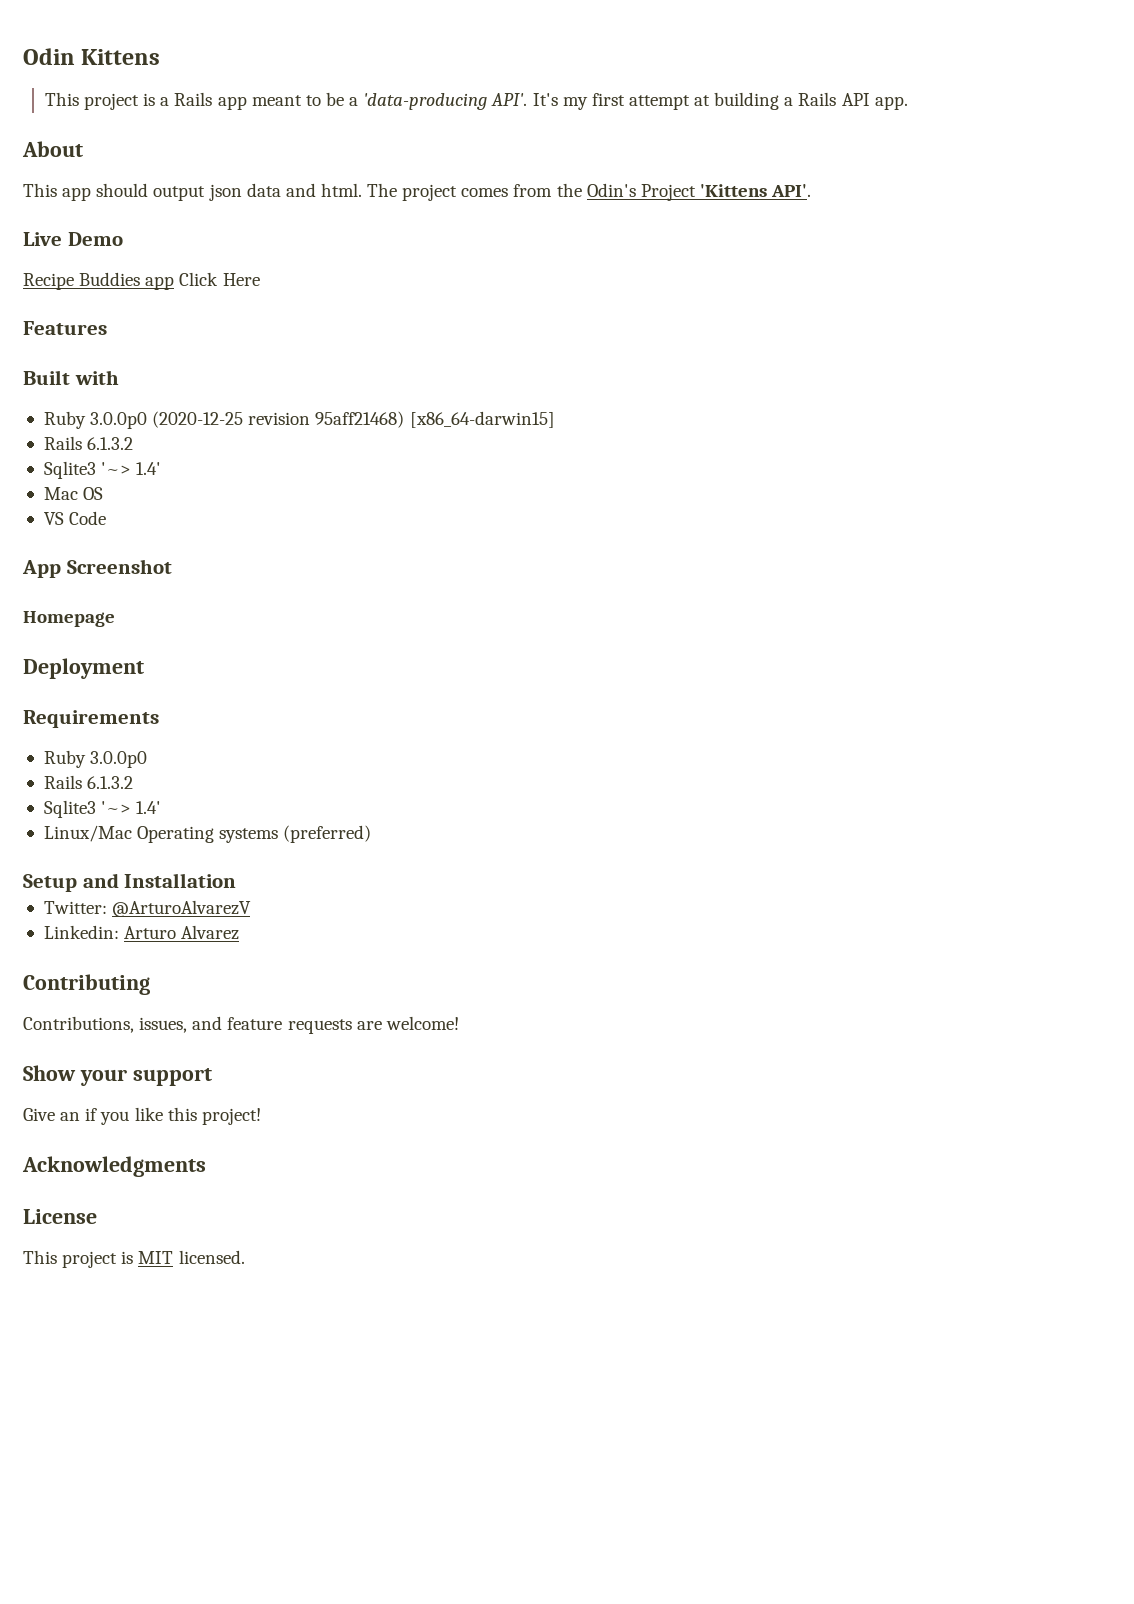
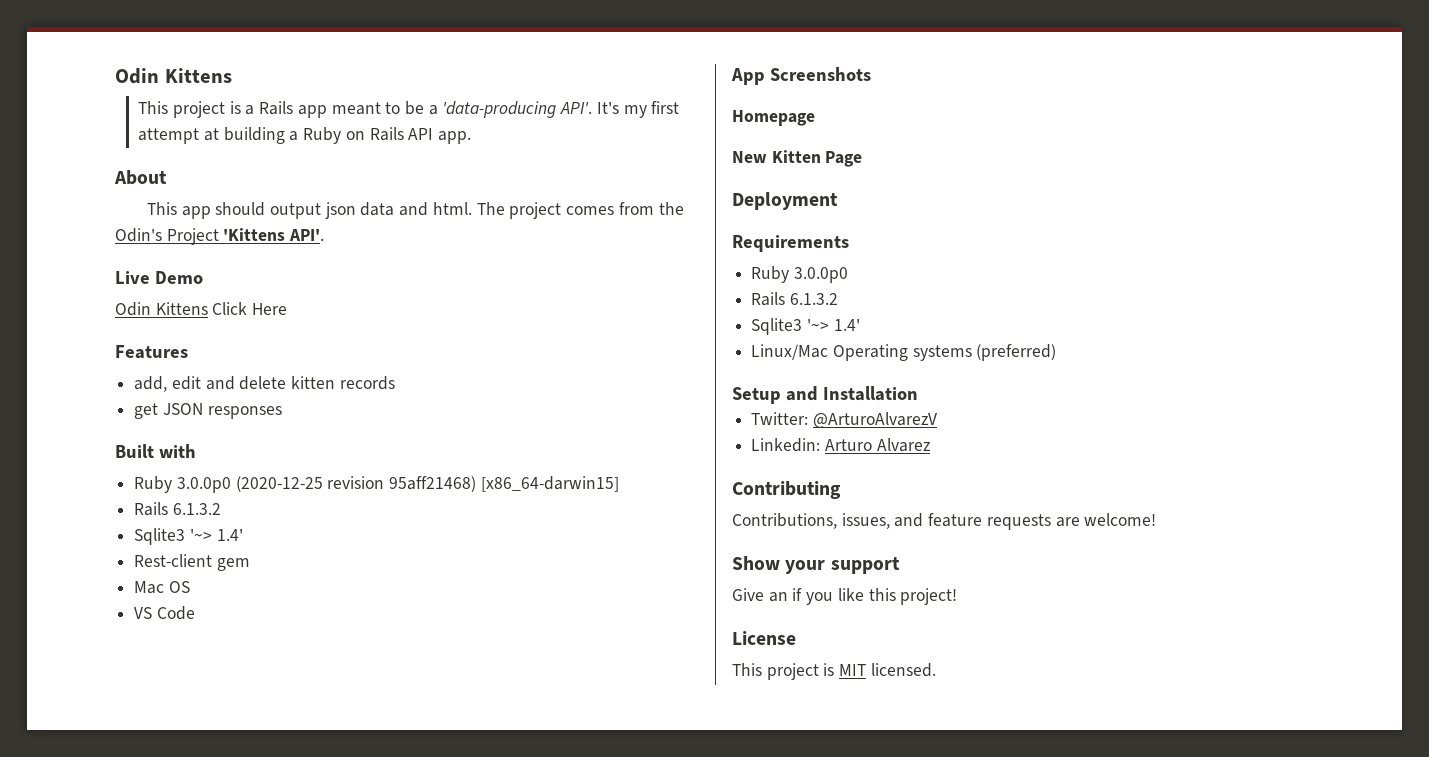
- It's my first attempt at building a Rails API app.
+ It's my first attempt at building a Ruby on Rails API app.
- Recipe Buddies app Click Here
+ Odin Kittens Click Here
+ add, edit and delete kitten records
+ get JSON responses
+ Rest-client gem
- App Screenshot
+ App Screenshots
+ New Kitten Page
- Acknowledgments

